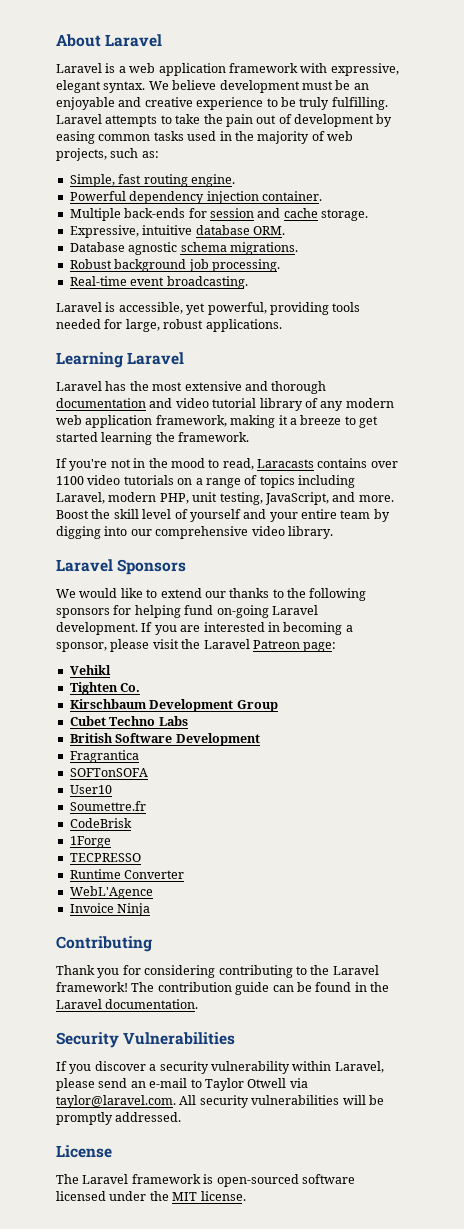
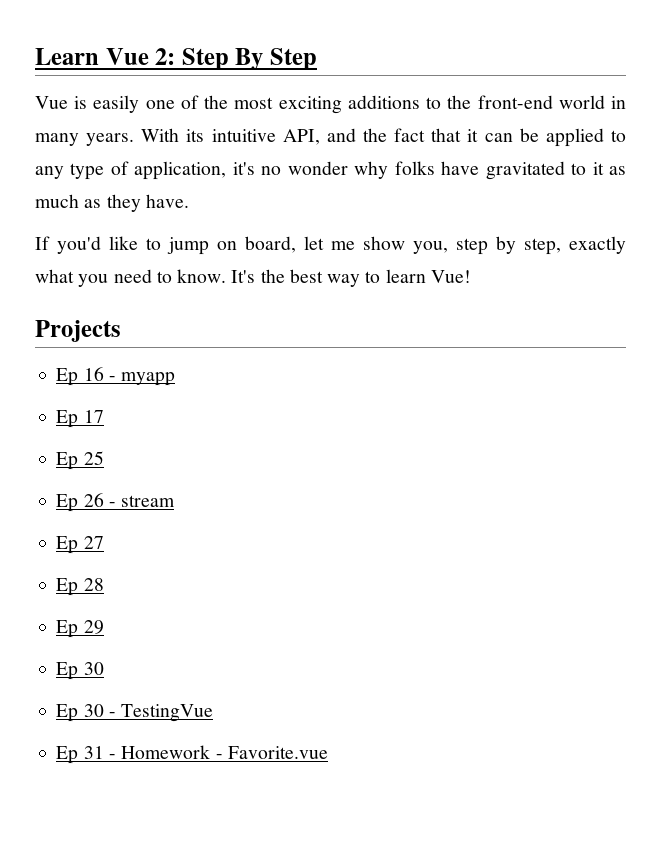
- About Laravel
- Laravel is a web application framework with expressive, elegant syntax. We believe development must be an enjoyable and creative experience to be truly fulfilling. Laravel attempts to take the pain out of development by easing common tasks used in the majority of web projects, such as:
- Simple, fast routing engine.
- Powerful dependency injection container.
- Multiple back-ends for session and cache storage.
- Expressive, intuitive database ORM.
- Database agnostic schema migrations.
- Robust background job processing.
- Real-time event broadcasting.
- Laravel is accessible, yet powerful, providing tools needed for large, robust applications.
- Learning Laravel
- Laravel has the most extensive and thorough documentation and video tutorial library of any modern web application framework, making it a breeze to get started learning the framework.
- If you're not in the mood to read, Laracasts contains over 1100 video tutorials on a range of topics including Laravel, modern PHP, unit testing, JavaScript, and more. Boost the skill level of yourself and your entire team by digging into our comprehensive video library.
- Laravel Sponsors
- We would like to extend our thanks to the following sponsors for helping fund on-going Laravel development. If you are interested in becoming a sponsor, please visit the Laravel Patreon page:
- Vehikl
- Tighten Co.
- Kirschbaum Development Group
- Cubet Techno Labs
- British Software Development
- Fragrantica
- SOFTonSOFA
- User10
- Soumettre.fr
- CodeBrisk
- 1Forge
- TECPRESSO
- Runtime Converter
- WebL'Agence
- Invoice Ninja
- Contributing
- Thank you for considering contributing to the Laravel framework! The contribution guide can be found in the Laravel documentation.
- Security Vulnerabilities
- If you discover a security vulnerability within Laravel, please send an e-mail to Taylor Otwell via taylor@laravel.com. All security vulnerabilities will be promptly addressed.
- License
- The Laravel framework is open-sourced software licensed under the MIT license.
+ Learn Vue 2: Step By Step
+ Vue is easily one of the most exciting additions to the front-end world in many years. With its intuitive API, and the fact that it can be applied to any type of application, it's no wonder why folks have gravitated to it as much as they have.
+ If you'd like to jump on board, let me show you, step by step, exactly what you need to know. It's the best way to learn Vue!
+ Projects
+ Ep 16 - myapp
+ Ep 17
+ Ep 25
+ Ep 26 - stream
+ Ep 27
+ Ep 28
+ Ep 29
+ Ep 30
+ Ep 30 - TestingVue
+ Ep 31 - Homework - Favorite.vue

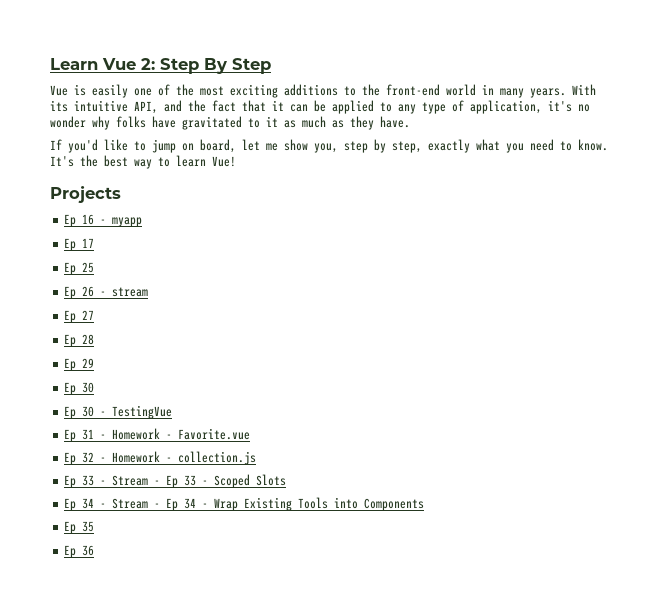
+ Ep 32 - Homework - collection.js
+ Ep 33 - Stream - Ep 33 - Scoped Slots
+ Ep 34 - Stream - Ep 34 - Wrap Existing Tools into Components
+ Ep 35
+ Ep 36

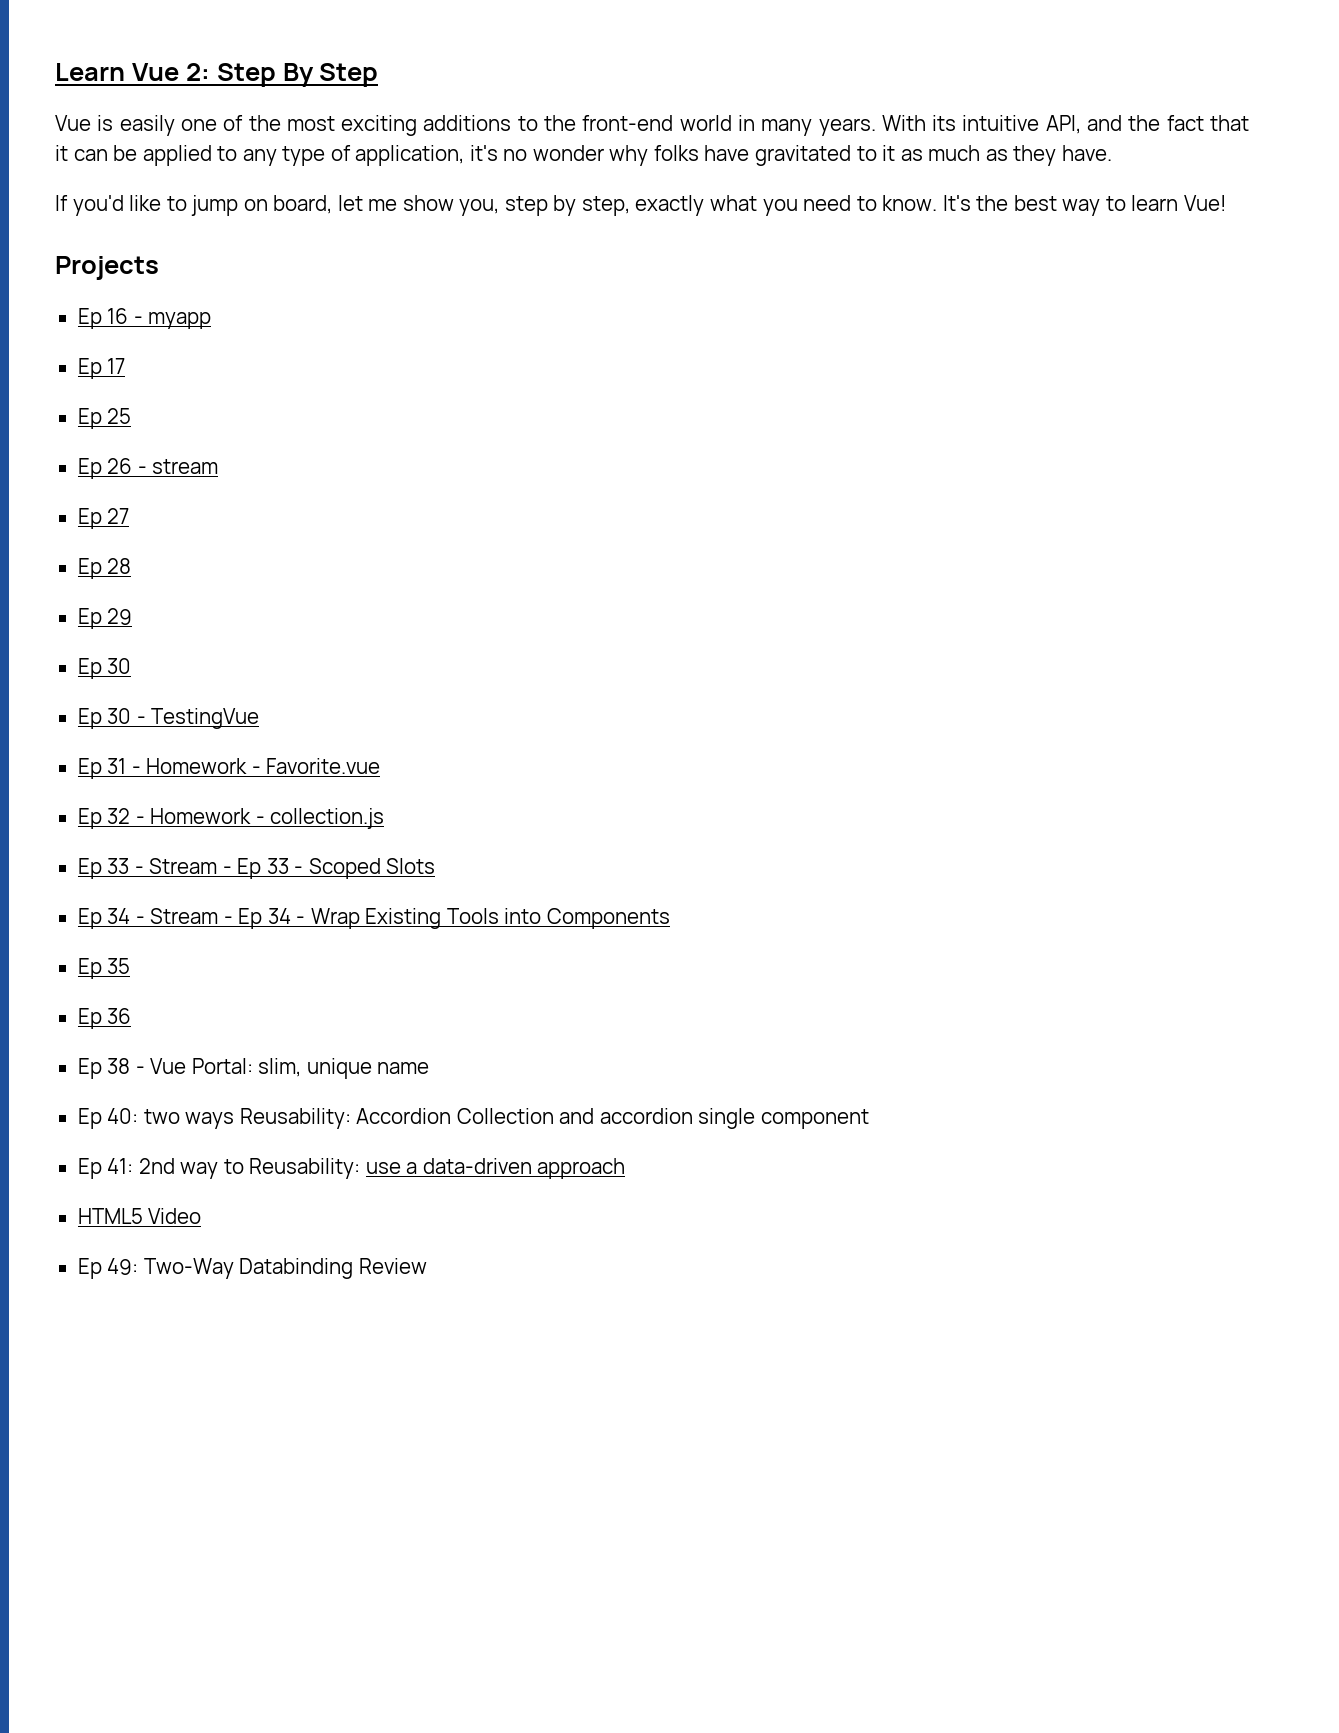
+ Ep 38 - Vue Portal: slim, unique name
+ Ep 40: two ways Reusability: Accordion Collection and accordion single component
+ Ep 41: 2nd way to Reusability: use a data-driven approach
+ HTML5 Video
+ Ep 49: Two-Way Databinding Review

